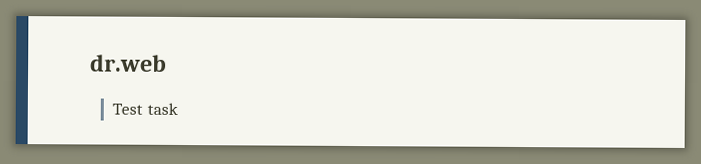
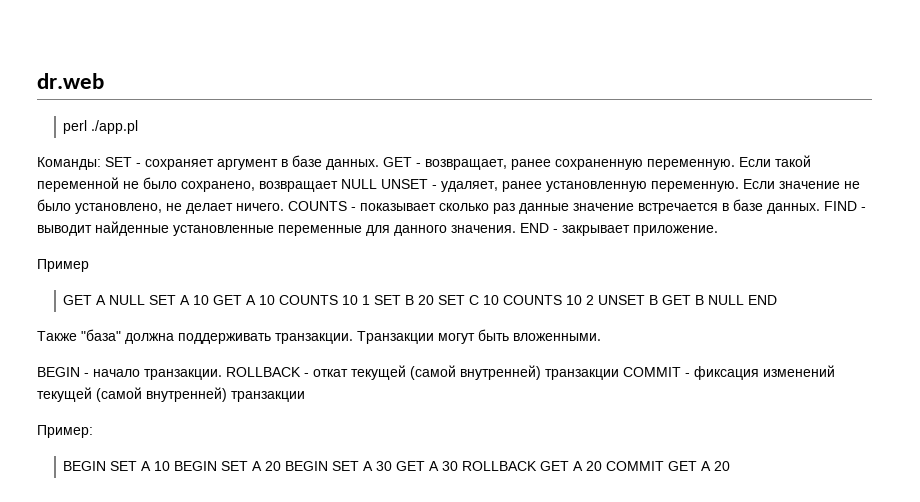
- Test task
+ perl ./app.pl
+ Команды: SET - сохраняет аргумент в базе данных. GET - возвращает, ранее сохраненную переменную. Если такой переменной не было сохранено, возвращает NULL UNSET - удаляет, ранее установленную переменную. Если значение не было установлено, не делает ничего. COUNTS - показывает сколько раз данные значение встречается в базе данных. FIND - выводит найденные установленные переменные для данного значения. END - закрывает приложение.
+ Пример
+ GET A NULL SET A 10 GET A 10 COUNTS 10 1 SET B 20 SET C 10 COUNTS 10 2 UNSET B GET B NULL END
+ Также "база" должна поддерживать транзакции. Транзакции могут быть вложенными.
+ BEGIN - начало транзакции. ROLLBACK - откат текущей (самой внутренней) транзакции COMMIT - фиксация изменений текущей (самой внутренней) транзакции
+ Пример:
+ BEGIN SET A 10 BEGIN SET A 20 BEGIN SET A 30 GET A 30 ROLLBACK GET A 20 COMMIT GET A 20

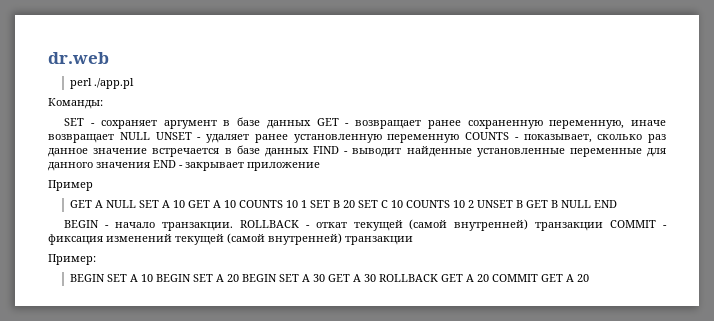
- Команды: SET - сохраняет аргумент в базе данных. GET - возвращает, ранее сохраненную переменную. Если такой переменной не было сохранено, возвращает NULL UNSET - удаляет, ранее установленную переменную. Если значение не было установлено, не делает ничего. COUNTS - показывает сколько раз данные значение встречается в базе данных. FIND - выводит найденные установленные переменные для данного значения. END - закрывает приложение.
+ Команды:
+ SET - сохраняет аргумент в базе данных GET - возвращает ранее сохраненную переменную, иначе возвращает NULL UNSET - удаляет ранее установленную переменную COUNTS - показывает, сколько раз данное значение встречается в базе данных FIND - выводит найденные установленные переменные для данного значения END - закрывает приложение
- Также "база" должна поддерживать транзакции. Транзакции могут быть вложенными.

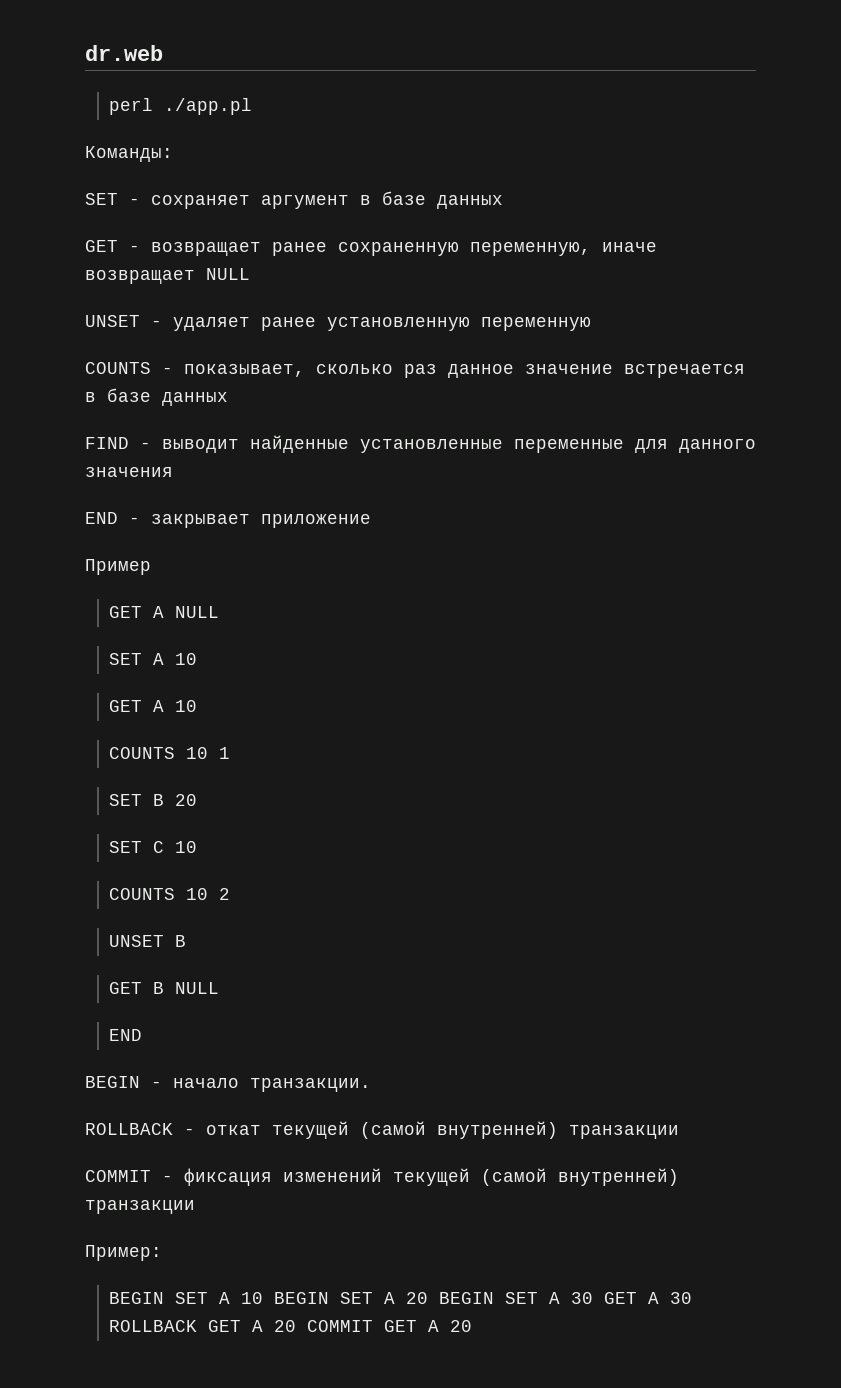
- SET - сохраняет аргумент в базе данных GET - возвращает ранее сохраненную переменную, иначе возвращает NULL UNSET - удаляет ранее установленную переменную COUNTS - показывает, сколько раз данное значение встречается в базе данных FIND - выводит найденные установленные переменные для данного значения END - закрывает приложение
+ SET - сохраняет аргумент в базе данных
+ GET - возвращает ранее сохраненную переменную, иначе возвращает NULL
+ UNSET - удаляет ранее установленную переменную
+ COUNTS - показывает, сколько раз данное значение встречается в базе данных
+ FIND - выводит найденные установленные переменные для данного значения
+ END - закрывает приложение
- GET A NULL SET A 10 GET A 10 COUNTS 10 1 SET B 20 SET C 10 COUNTS 10 2 UNSET B GET B NULL END
+ GET A NULL
+ SET A 10
+ GET A 10
+ COUNTS 10 1
+ SET B 20
+ SET C 10
+ COUNTS 10 2
+ UNSET B
+ GET B NULL
+ END
- BEGIN - начало транзакции. ROLLBACK - откат текущей (самой внутренней) транзакции COMMIT - фиксация изменений текущей (самой внутренней) транзакции
+ BEGIN - начало транзакции.
+ ROLLBACK - откат текущей (самой внутренней) транзакции
+ COMMIT - фиксация изменений текущей (самой внутренней) транзакции

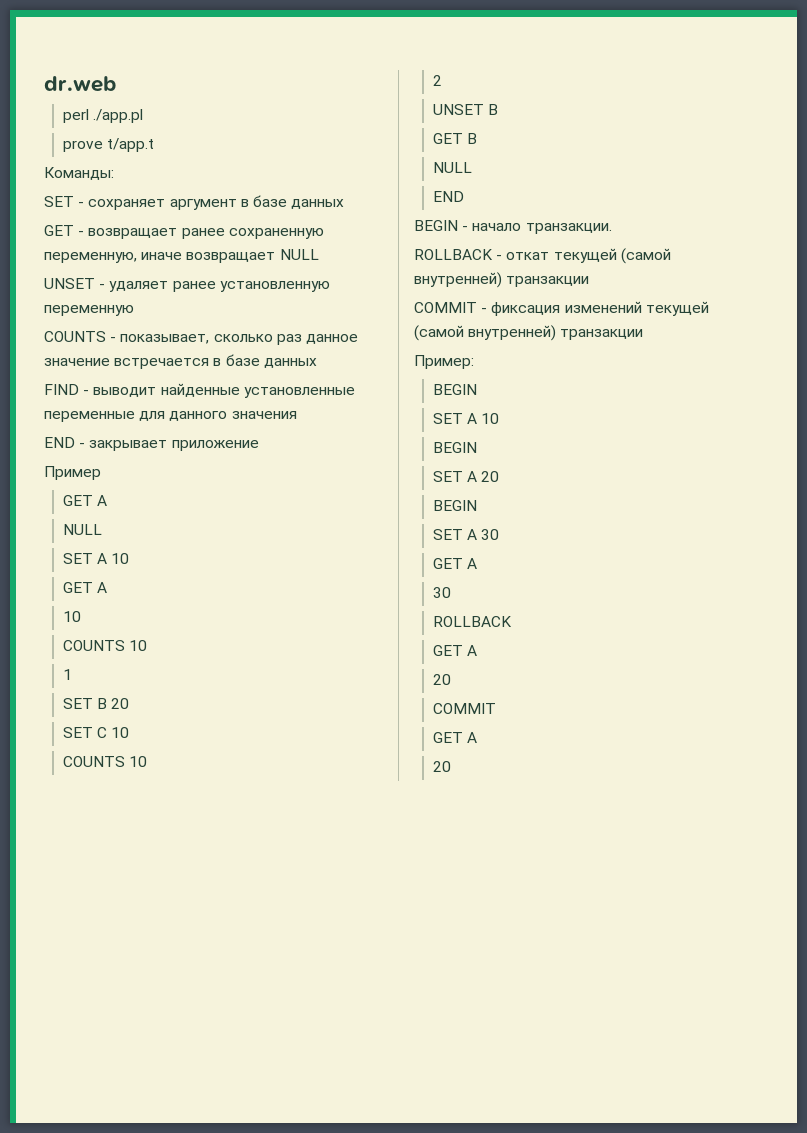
+ prove t/app.t
  Пример
- GET A NULL
+ GET A
+ NULL
  SET A 10
- GET A 10
- COUNTS 10 1
+ GET A
+ 10
+ COUNTS 10
+ 1
  SET C 10
- COUNTS 10 2
+ COUNTS 10
+ 2
- GET B NULL
+ GET B
+ NULL
  Пример:
- BEGIN SET A 10 BEGIN SET A 20 BEGIN SET A 30 GET A 30 ROLLBACK GET A 20 COMMIT GET A 20
+ BEGIN
+ SET A 10
+ BEGIN
+ SET A 20
+ BEGIN
+ SET A 30
+ GET A
+ 30
+ ROLLBACK
+ GET A
+ 20
+ COMMIT
+ GET A
+ 20

